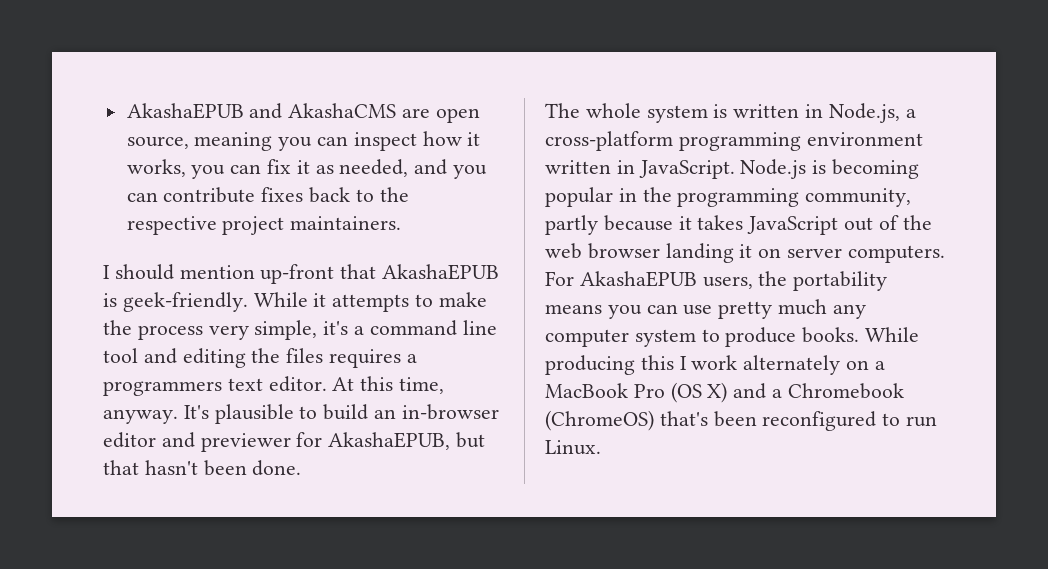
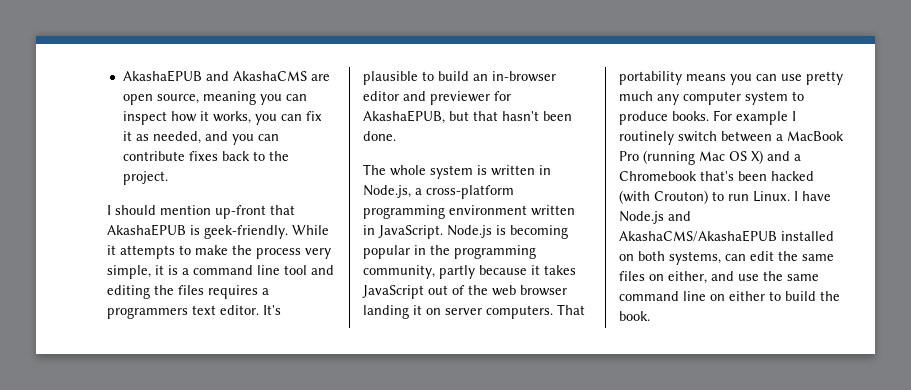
- AkashaEPUB and AkashaCMS are open source, meaning you can inspect how it works, you can fix it as needed, and you can contribute fixes back to the respective project maintainers.
+ AkashaEPUB and AkashaCMS are open source, meaning you can inspect how it works, you can fix it as needed, and you can contribute fixes back to the project.
- While it attempts to make the process very simple, it's a command line tool and editing the files requires a programmers text editor.
+ While it attempts to make the process very simple, it is a command line tool and editing the files requires a programmers text editor.
- At this time, anyway.
- For AkashaEPUB users, the portability means you can use pretty much any computer system to produce books.
+ That portability means you can use pretty much any computer system to produce books.
- While producing this I work alternately on a MacBook Pro (OS X) and a Chromebook (ChromeOS) that's been reconfigured to run Linux.
+ For example I routinely switch between a MacBook Pro (running Mac OS X) and a Chromebook that's been hacked (with Crouton) to run Linux. I have Node.js and AkashaCMS/AkashaEPUB installed on both systems, can edit the same files on either, and use the same command line on either to build the book.

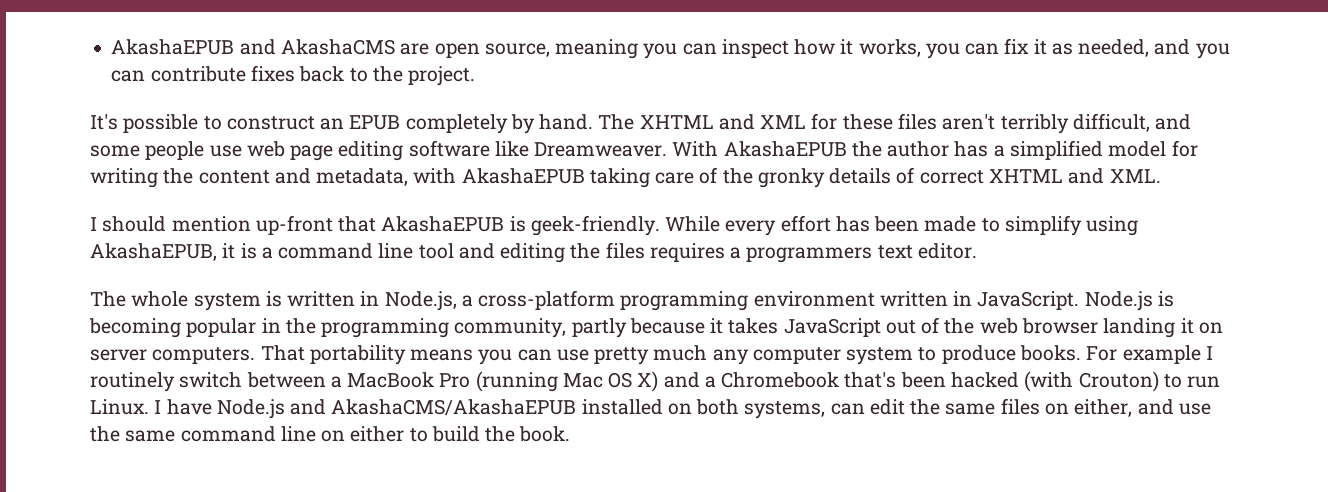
+ It's possible to construct an EPUB completely by hand. The XHTML and XML for these files aren't terribly difficult, and some people use web page editing software like Dreamweaver. With AkashaEPUB the author has a simplified model for writing the content and metadata, with AkashaEPUB taking care of the gronky details of correct XHTML and XML.
- While it attempts to make the process very simple, it is a command line tool and editing the files requires a programmers text editor. It's plausible to build an in-browser editor and previewer for AkashaEPUB, but that hasn't been done.
+ While every effort has been made to simplify using AkashaEPUB, it is a command line tool and editing the files requires a programmers text editor.

